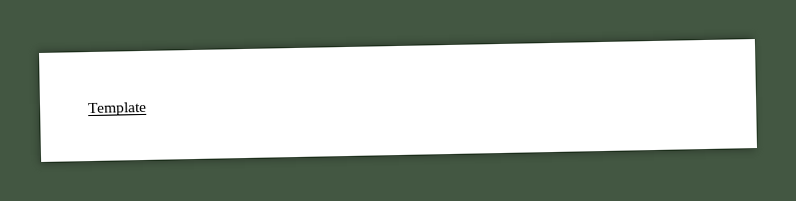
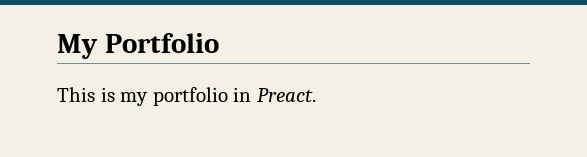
- Template
+ My Portfolio
+ This is my portfolio in Preact.

